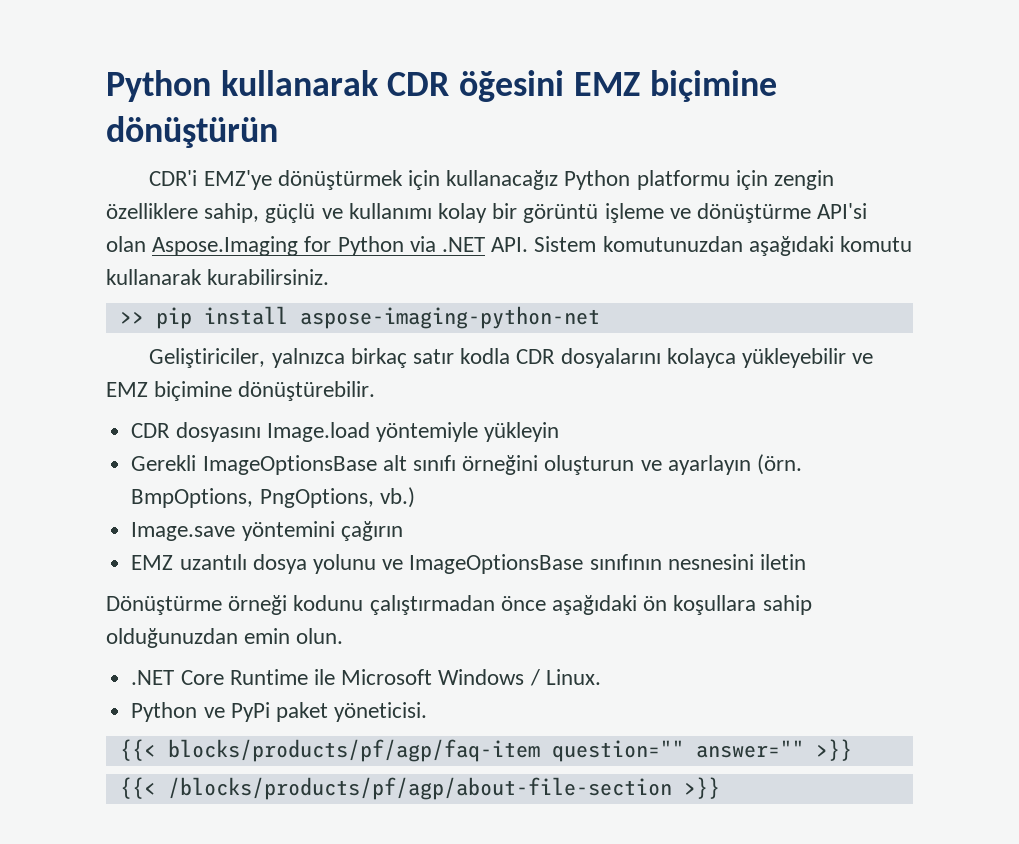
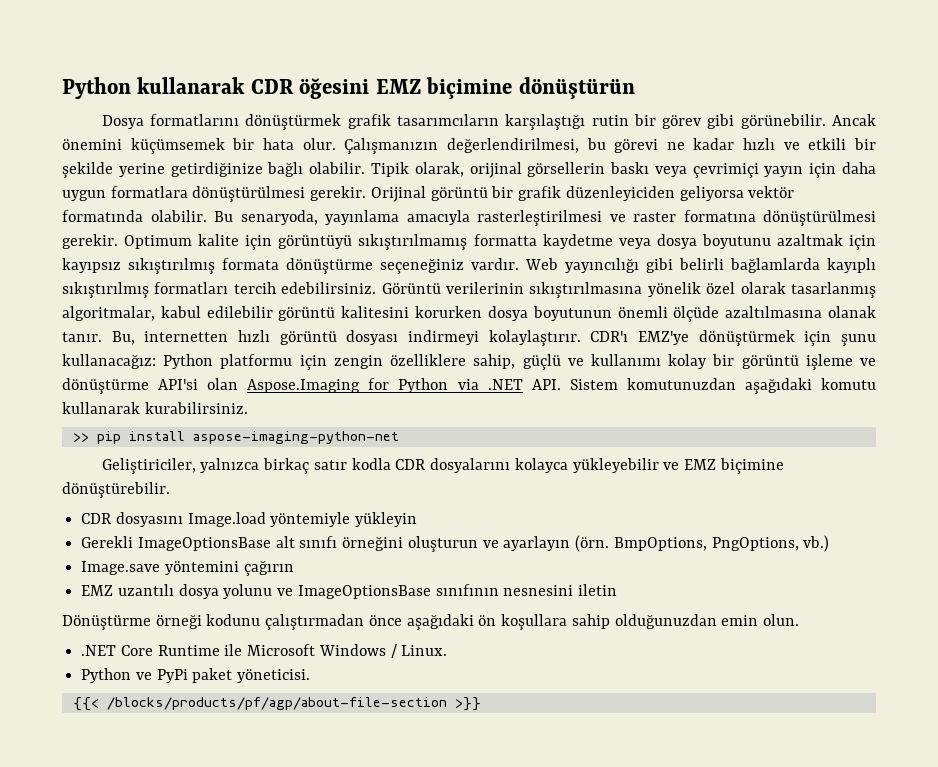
- CDR'i EMZ'ye dönüştürmek için kullanacağız Python platformu için zengin özelliklere sahip, güçlü ve kullanımı kolay bir görüntü işleme ve dönüştürme API'si olan Aspose.Imaging for Python via .NET API. Sistem komutunuzdan aşağıdaki komutu kullanarak kurabilirsiniz.
+ Dosya formatlarını dönüştürmek grafik tasarımcıların karşılaştığı rutin bir görev gibi görünebilir. Ancak önemini küçümsemek bir hata olur. Çalışmanızın değerlendirilmesi, bu görevi ne kadar hızlı ve etkili bir şekilde yerine getirdiğinize bağlı olabilir. Tipik olarak, orijinal görsellerin baskı veya çevrimiçi yayın için daha uygun formatlara dönüştürülmesi gerekir. Orijinal görüntü bir grafik düzenleyiciden geliyorsa vektör formatında olabilir. Bu senaryoda, yayınlama amacıyla rasterleştirilmesi ve raster formatına dönüştürülmesi gerekir. Optimum kalite için görüntüyü sıkıştırılmamış formatta kaydetme veya dosya boyutunu azaltmak için kayıpsız sıkıştırılmış formata dönüştürme seçeneğiniz vardır. Web yayıncılığı gibi belirli bağlamlarda kayıplı sıkıştırılmış formatları tercih edebilirsiniz. Görüntü verilerinin sıkıştırılmasına yönelik özel olarak tasarlanmış algoritmalar, kabul edilebilir görüntü kalitesini korurken dosya boyutunun önemli ölçüde azaltılmasına olanak tanır. Bu, internetten hızlı görüntü dosyası indirmeyi kolaylaştırır. CDR'ı EMZ'ye dönüştürmek için şunu kullanacağız: Python platformu için zengin özelliklere sahip, güçlü ve kullanımı kolay bir görüntü işleme ve dönüştürme API'si olan Aspose.Imaging for Python via .NET API. Sistem komutunuzdan aşağıdaki komutu kullanarak kurabilirsiniz.
- {{< blocks/products/pf/agp/faq-item question="" answer="" >}}

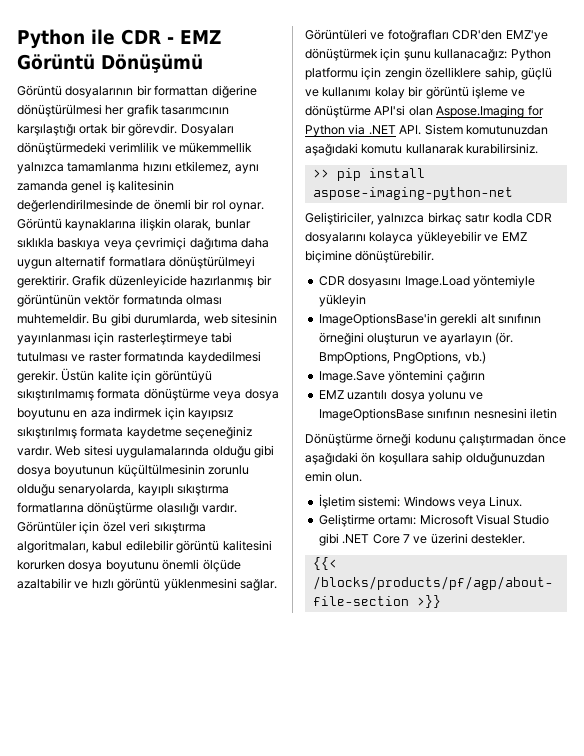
- Python kullanarak CDR öğesini EMZ biçimine dönüştürün
- Dosya formatlarını dönüştürmek grafik tasarımcıların karşılaştığı rutin bir görev gibi görünebilir. Ancak önemini küçümsemek bir hata olur. Çalışmanızın değerlendirilmesi, bu görevi ne kadar hızlı ve etkili bir şekilde yerine getirdiğinize bağlı olabilir. Tipik olarak, orijinal görsellerin baskı veya çevrimiçi yayın için daha uygun formatlara dönüştürülmesi gerekir. Orijinal görüntü bir grafik düzenleyiciden geliyorsa vektör formatında olabilir. Bu senaryoda, yayınlama amacıyla rasterleştirilmesi ve raster formatına dönüştürülmesi gerekir. Optimum kalite için görüntüyü sıkıştırılmamış formatta kaydetme veya dosya boyutunu azaltmak için kayıpsız sıkıştırılmış formata dönüştürme seçeneğiniz vardır.
+ Python ile CDR - EMZ Görüntü Dönüşümü
+ Görüntü dosyalarının bir formattan diğerine dönüştürülmesi her grafik tasarımcının karşılaştığı ortak bir görevdir. Dosyaları dönüştürmedeki verimlilik ve mükemmellik yalnızca tamamlanma hızını etkilemez, aynı zamanda genel iş kalitesinin değerlendirilmesinde de önemli bir rol oynar. Görüntü kaynaklarına ilişkin olarak, bunlar sıklıkla baskıya veya çevrimiçi dağıtıma daha uygun alternatif formatlara dönüştürülmeyi gerektirir. Grafik düzenleyicide hazırlanmış bir görüntünün vektör formatında olması muhtemeldir. Bu gibi durumlarda, web sitesinin yayınlanması için rasterleştirmeye tabi tutulması ve raster formatında kaydedilmesi gerekir. Üstün kalite için görüntüyü sıkıştırılmamış formata dönüştürme veya dosya boyutunu en aza indirmek için kayıpsız sıkıştırılmış formata kaydetme seçeneğiniz vardır.
- Web yayıncılığı gibi belirli bağlamlarda kayıplı sıkıştırılmış formatları tercih edebilirsiniz. Görüntü verilerinin sıkıştırılmasına yönelik özel olarak tasarlanmış algoritmalar, kabul edilebilir görüntü kalitesini korurken dosya boyutunun önemli ölçüde azaltılmasına olanak tanır. Bu, internetten hızlı görüntü dosyası indirmeyi kolaylaştırır. CDR'ı EMZ'ye dönüştürmek için şunu kullanacağız: Python platformu için zengin özelliklere sahip, güçlü ve kullanımı kolay bir görüntü işleme ve dönüştürme API'si olan Aspose.Imaging for Python via .NET API. Sistem komutunuzdan aşağıdaki komutu kullanarak kurabilirsiniz.
+ Web sitesi uygulamalarında olduğu gibi dosya boyutunun küçültülmesinin zorunlu olduğu senaryolarda, kayıplı sıkıştırma formatlarına dönüştürme olasılığı vardır. Görüntüler için özel veri sıkıştırma algoritmaları, kabul edilebilir görüntü kalitesini korurken dosya boyutunu önemli ölçüde azaltabilir ve hızlı görüntü yüklenmesini sağlar. Görüntüleri ve fotoğrafları CDR'den EMZ'ye dönüştürmek için şunu kullanacağız: Python platformu için zengin özelliklere sahip, güçlü ve kullanımı kolay bir görüntü işleme ve dönüştürme API'si olan Aspose.Imaging for Python via .NET API. Sistem komutunuzdan aşağıdaki komutu kullanarak kurabilirsiniz.
- CDR dosyasını Image.load yöntemiyle yükleyin
+ CDR dosyasını Image.Load yöntemiyle yükleyin
- Gerekli ImageOptionsBase alt sınıfı örneğini oluşturun ve ayarlayın (örn.
+ ImageOptionsBase'in gerekli alt sınıfının örneğini oluşturun ve ayarlayın (ör.
- Image.save yöntemini çağırın
+ Image.Save yöntemini çağırın
- .NET Core Runtime ile Microsoft Windows / Linux.
- Python ve PyPi paket yöneticisi.
+ İşletim sistemi: Windows veya Linux.
+ Geliştirme ortamı: Microsoft Visual Studio gibi .NET Core 7 ve üzerini destekler.

